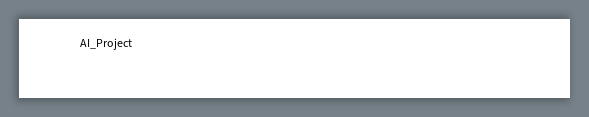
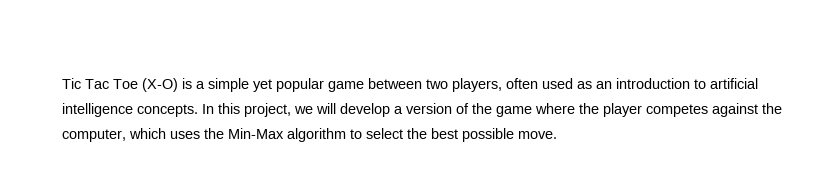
- AI_Project
+ Tic Tac Toe (X-O) is a simple yet popular game between two players, often used as an introduction to artificial intelligence concepts. In this project, we will develop a version of the game where the player competes against the computer, which uses the Min-Max algorithm to select the best possible move.

